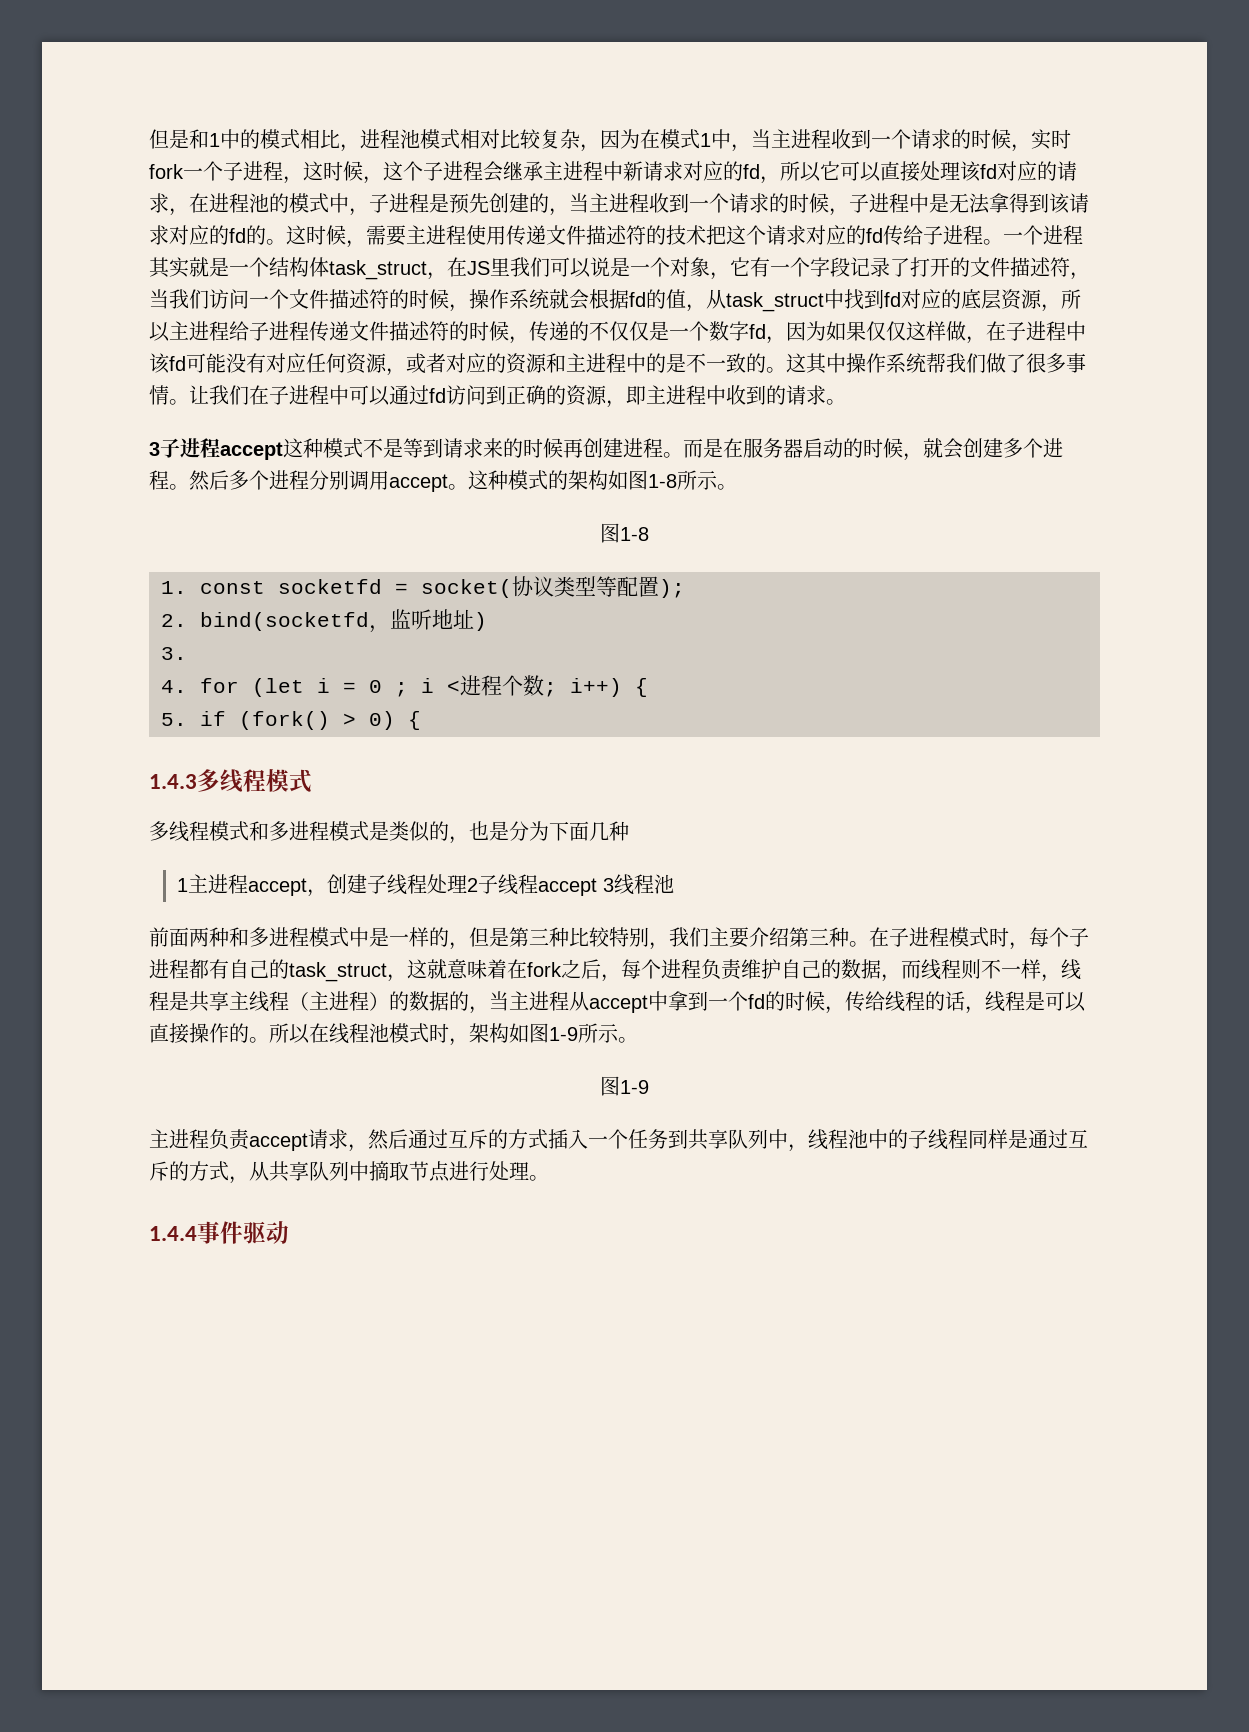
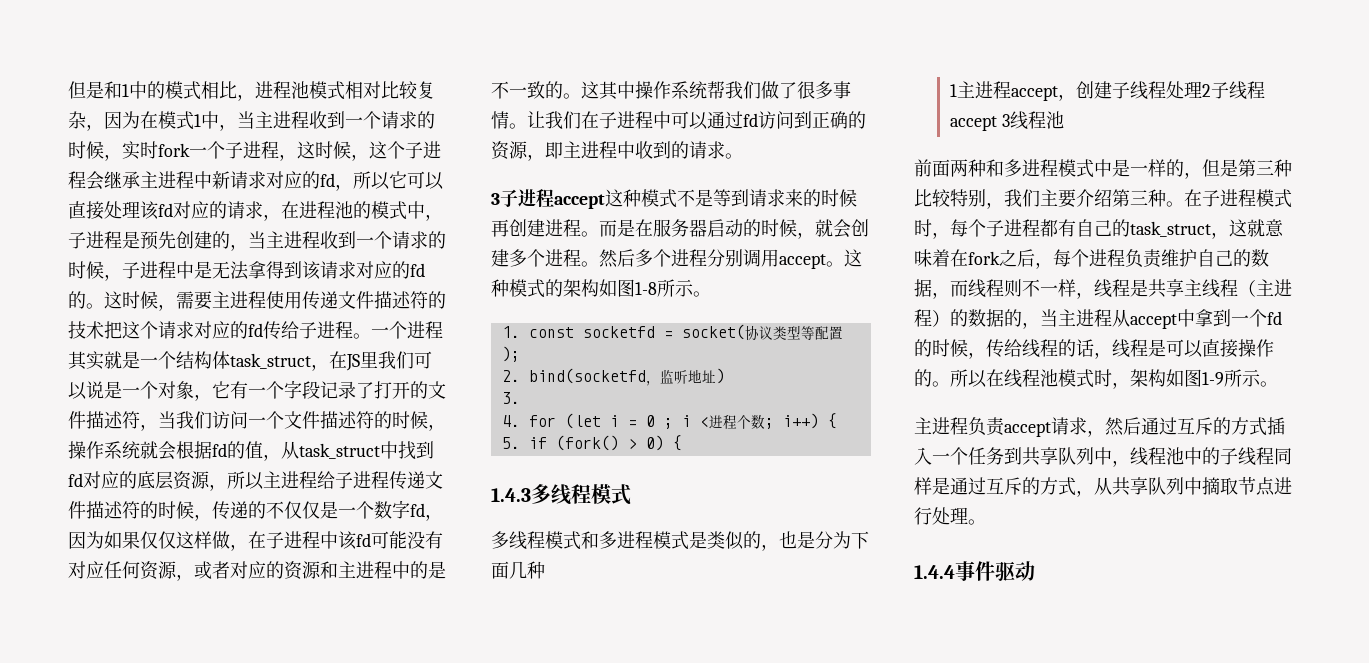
  这种模式的架构如图1-8所示。
- 图1-8
  所以在线程池模式时，架构如图1-9所示。
- 图1-9

